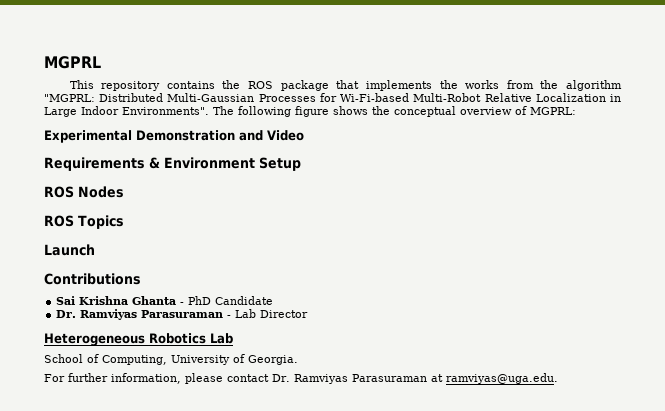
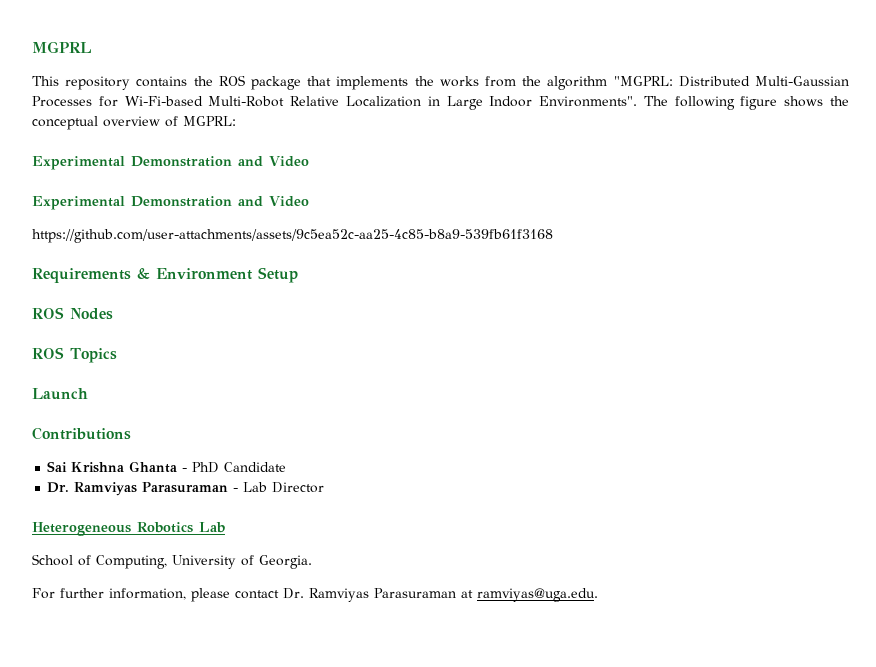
  The following figure shows the conceptual overview of MGPRL:
  Experimental Demonstration and Video
+ Experimental Demonstration and Video
+ https://github.com/user-attachments/assets/9c5ea52c-aa25-4c85-b8a9-539fb61f3168

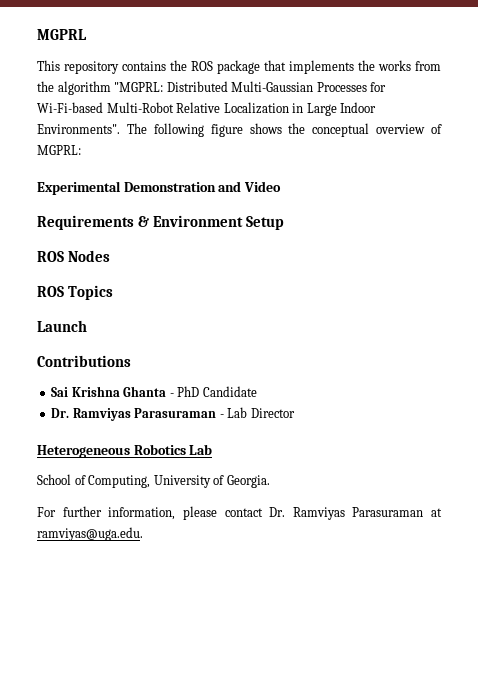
  The following figure shows the conceptual overview of MGPRL:
  Experimental Demonstration and Video
- Experimental Demonstration and Video
- https://github.com/user-attachments/assets/9c5ea52c-aa25-4c85-b8a9-539fb61f3168

